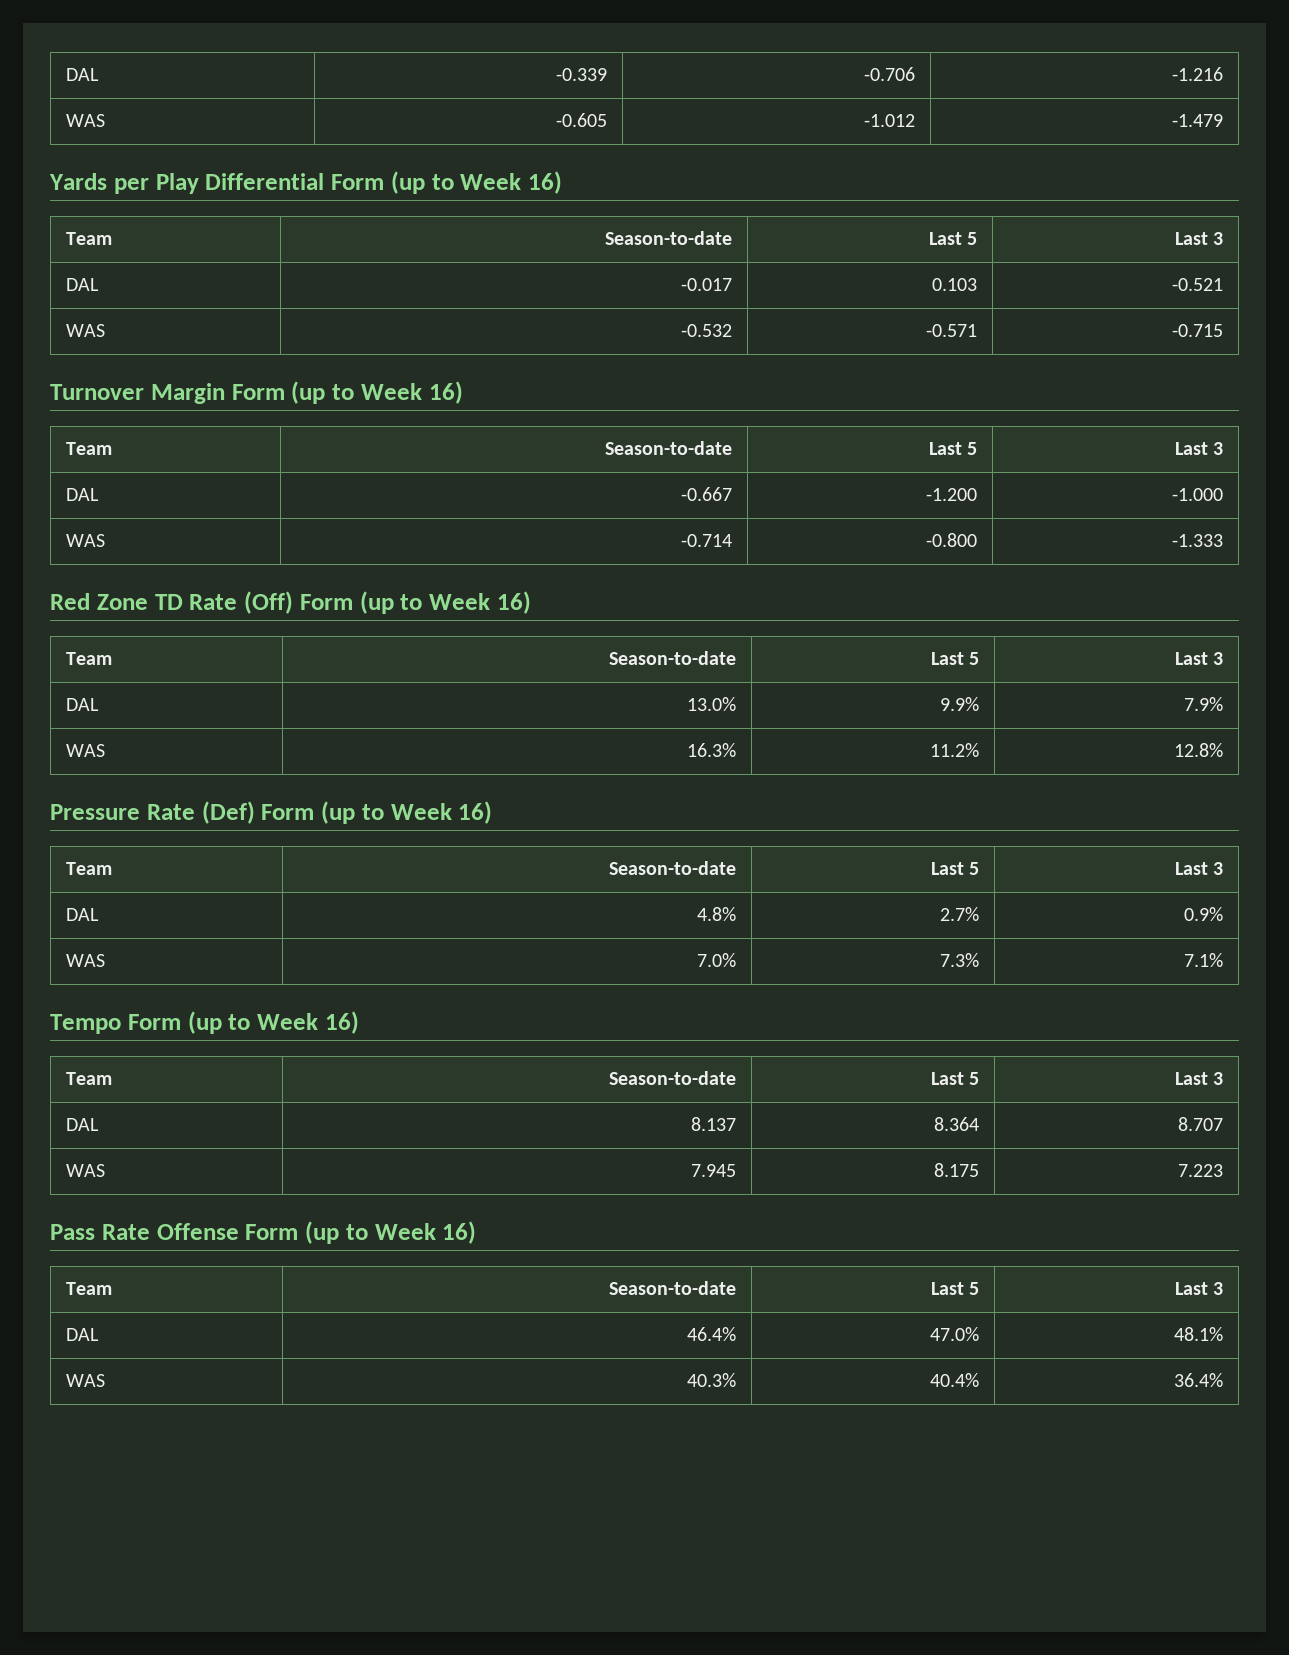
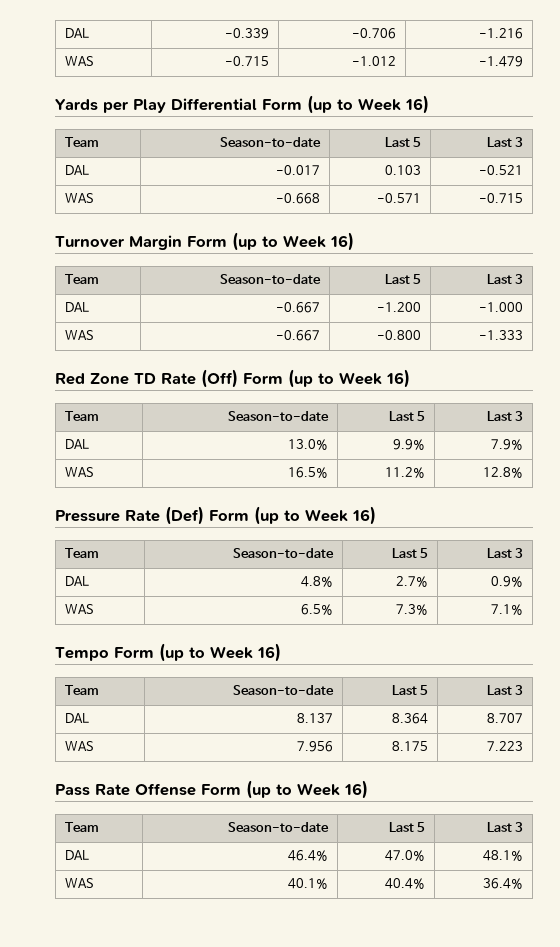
- WAS | -0.605 | -1.012 | -1.479
+ WAS | -0.715 | -1.012 | -1.479
- WAS | -0.532 | -0.571 | -0.715
+ WAS | -0.668 | -0.571 | -0.715
- WAS | -0.714 | -0.800 | -1.333
+ WAS | -0.667 | -0.800 | -1.333
- WAS | 16.3% | 11.2% | 12.8%
+ WAS | 16.5% | 11.2% | 12.8%
- WAS | 7.0% | 7.3% | 7.1%
+ WAS | 6.5% | 7.3% | 7.1%
- WAS | 7.945 | 8.175 | 7.223
+ WAS | 7.956 | 8.175 | 7.223
- WAS | 40.3% | 40.4% | 36.4%
+ WAS | 40.1% | 40.4% | 36.4%

